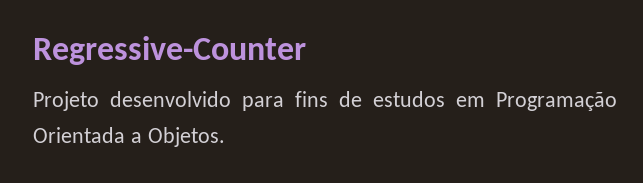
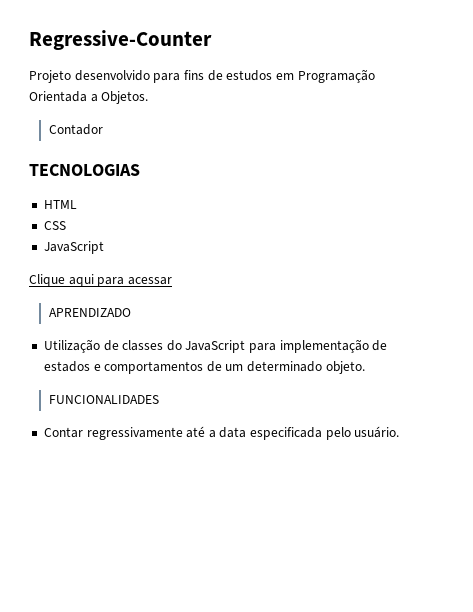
+ Contador
+ TECNOLOGIAS
+ HTML
+ CSS
+ JavaScript
+ Clique aqui para acessar
+ APRENDIZADO
+ Utilização de classes do JavaScript para implementação de estados e comportamentos de um determinado objeto.
+ FUNCIONALIDADES
+ Contar regressivamente até a data especificada pelo usuário.

